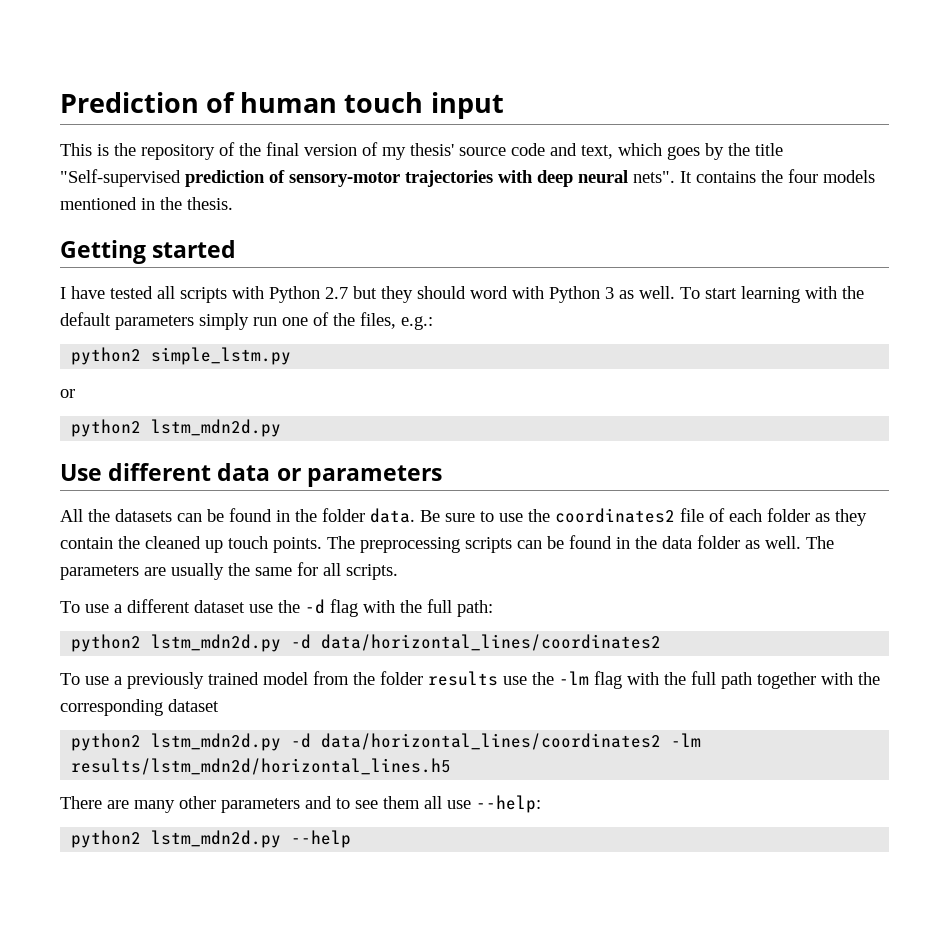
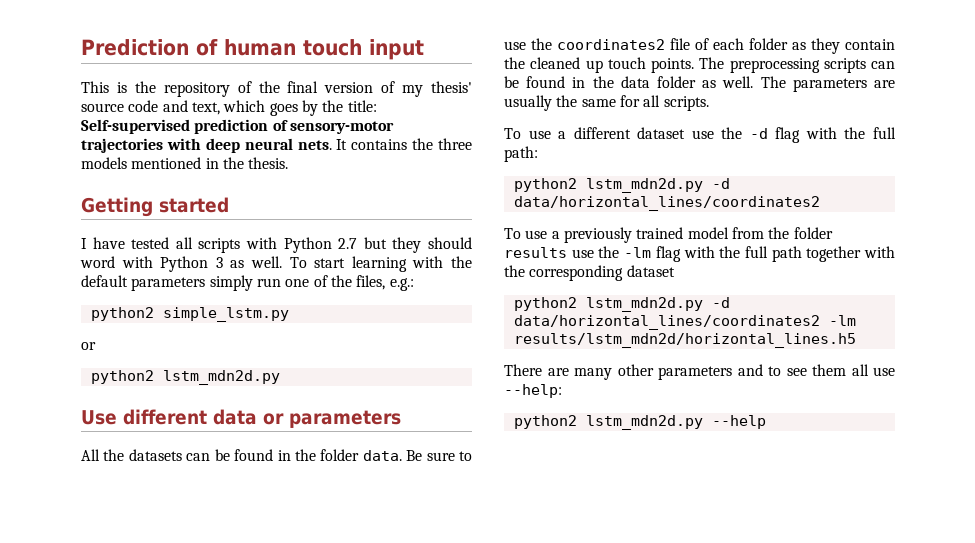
- This is the repository of the final version of my thesis' source code and text, which goes by the title "Self-supervised prediction of sensory-motor trajectories with deep neural nets".
+ This is the repository of the final version of my thesis' source code and text, which goes by the title: Self-supervised prediction of sensory-motor trajectories with deep neural nets.
- It contains the four models mentioned in the thesis.
+ It contains the three models mentioned in the thesis.

